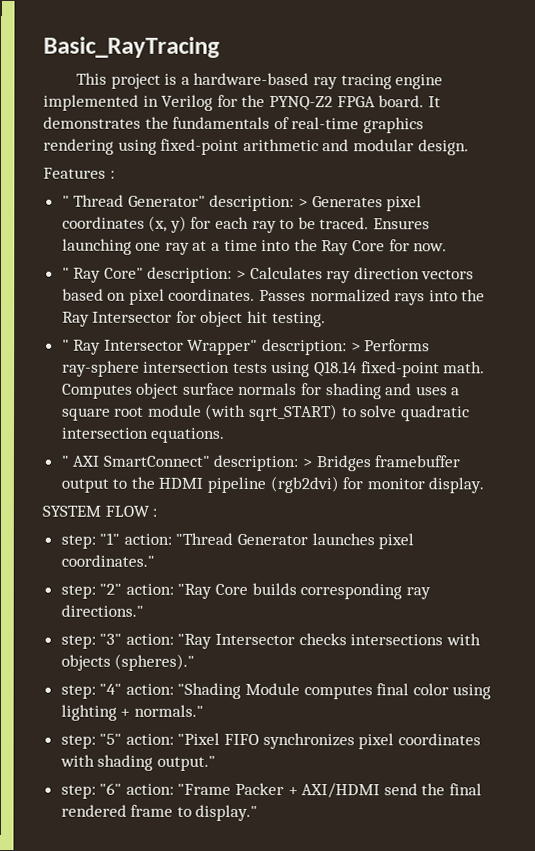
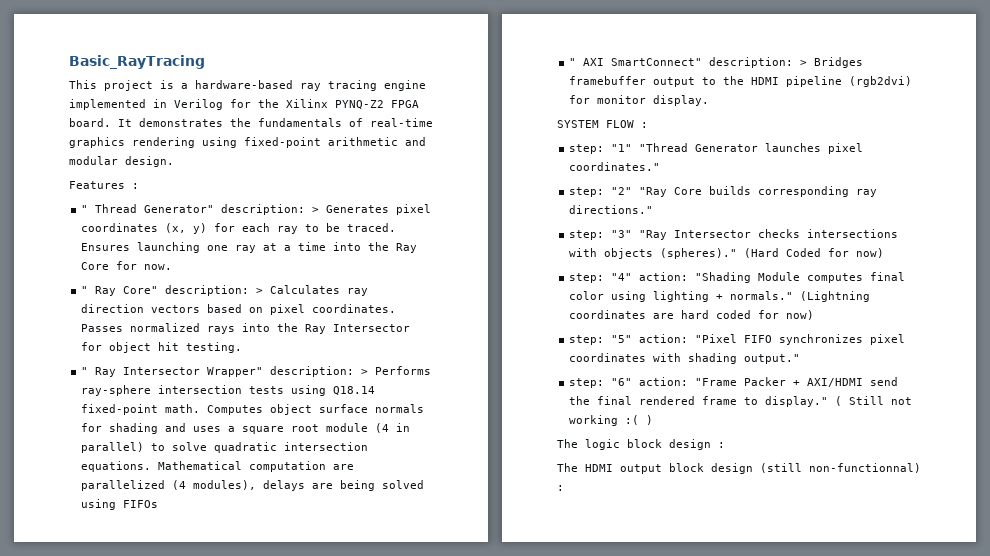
- This project is a hardware-based ray tracing engine implemented in Verilog for the PYNQ-Z2 FPGA board.
+ This project is a hardware-based ray tracing engine implemented in Verilog for the Xilinx PYNQ-Z2 FPGA board.
- Computes object surface normals for shading and uses a square root module (with sqrt_START) to solve quadratic intersection equations.
+ Computes object surface normals for shading and uses a square root module (4 in parallel) to solve quadratic intersection equations. Mathematical computation are parallelized (4 modules), delays are being solved using FIFOs
- step: "1" action: "Thread Generator launches pixel coordinates."
+ step: "1" "Thread Generator launches pixel coordinates."
- step: "2" action: "Ray Core builds corresponding ray directions."
+ step: "2" "Ray Core builds corresponding ray directions."
- step: "3" action: "Ray Intersector checks intersections with objects (spheres)."
+ step: "3" "Ray Intersector checks intersections with objects (spheres)." (Hard Coded for now)
+ (Lightning coordinates are hard coded for now)
+ ( Still not working :( )
+ The logic block design :
+ The HDMI output block design (still non-functionnal) :

